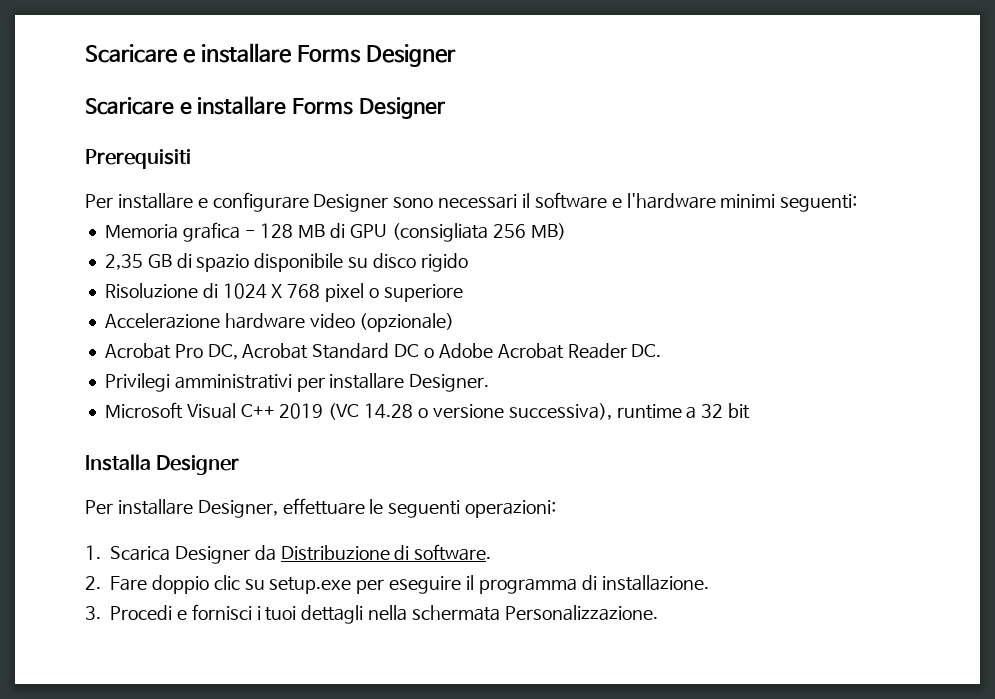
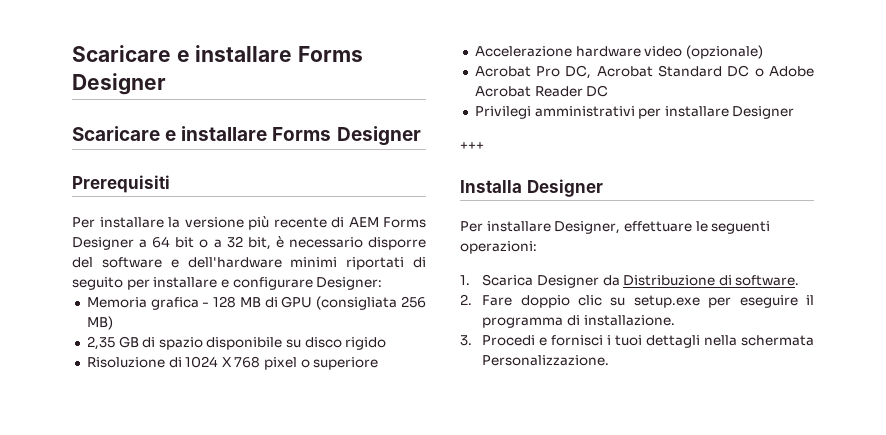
- Per installare e configurare Designer sono necessari il software e l'hardware minimi seguenti:
+ Per installare la versione più recente di AEM Forms Designer a 64 bit o a 32 bit, è necessario disporre del software e dell'hardware minimi riportati di seguito per installare e configurare Designer:
- Acrobat Pro DC, Acrobat Standard DC o Adobe Acrobat Reader DC.
+ Acrobat Pro DC, Acrobat Standard DC o Adobe Acrobat Reader DC
- Privilegi amministrativi per installare Designer.
- Microsoft Visual C++ 2019 (VC 14.28 o versione successiva), runtime a 32 bit
+ Privilegi amministrativi per installare Designer
+ +++

